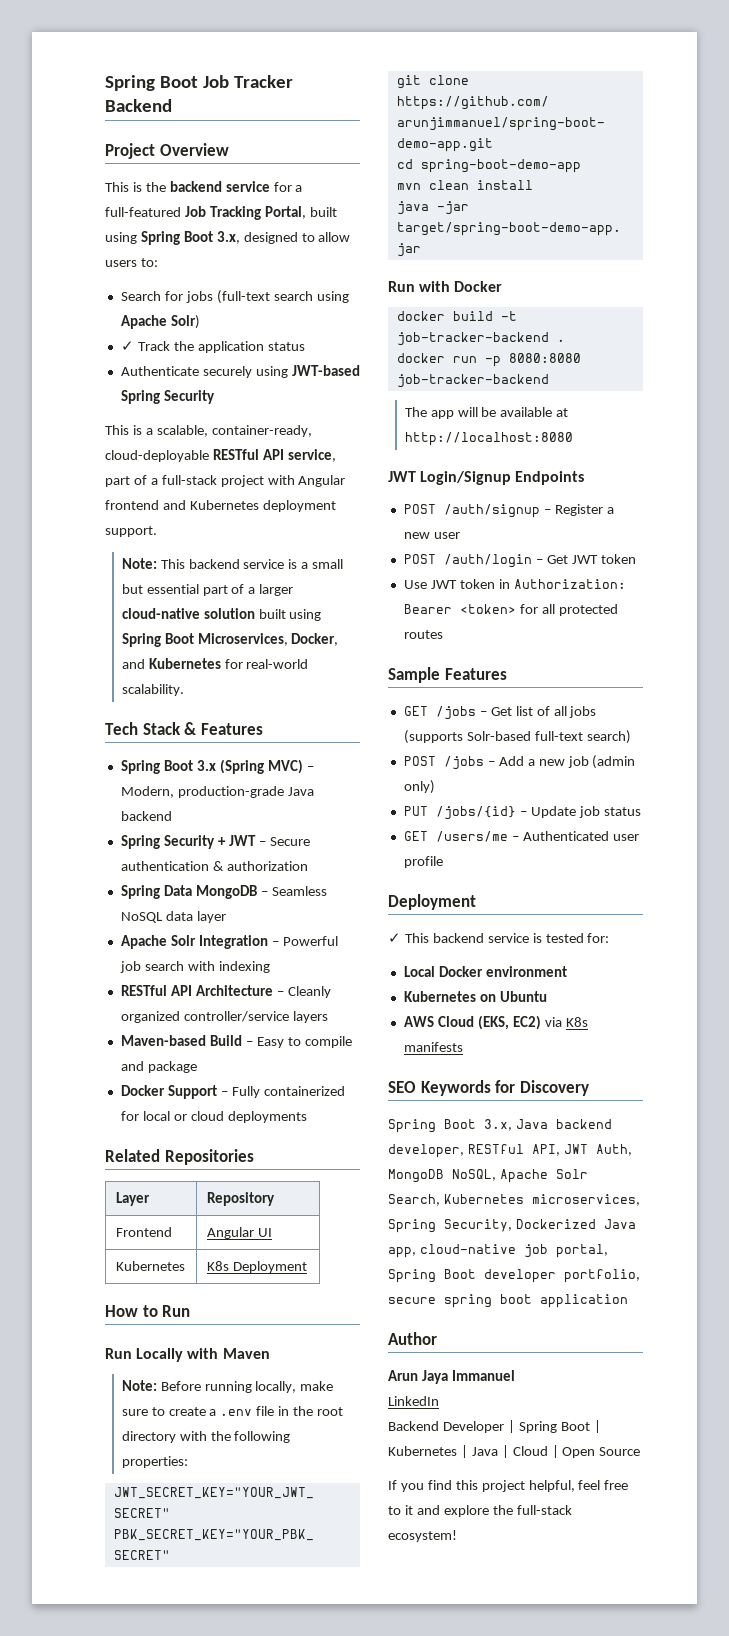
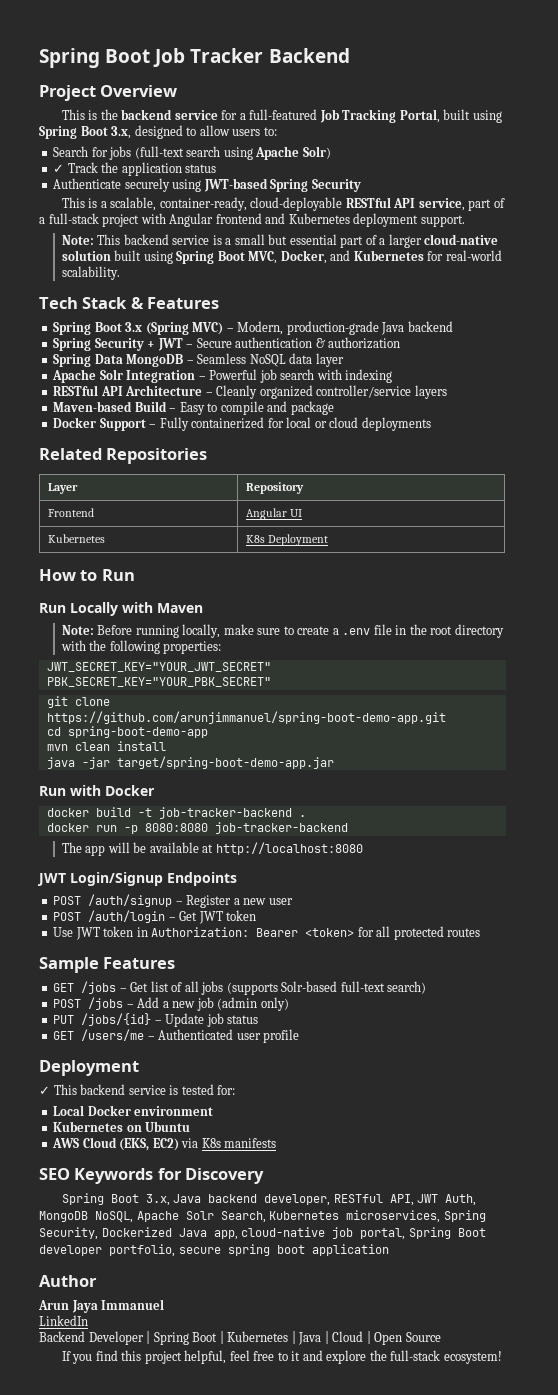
- Note: This backend service is a small but essential part of a larger cloud-native solution built using Spring Boot Microservices, Docker, and Kubernetes for real-world scalability.
+ Note: This backend service is a small but essential part of a larger cloud-native solution built using Spring Boot MVC, Docker, and Kubernetes for real-world scalability.

